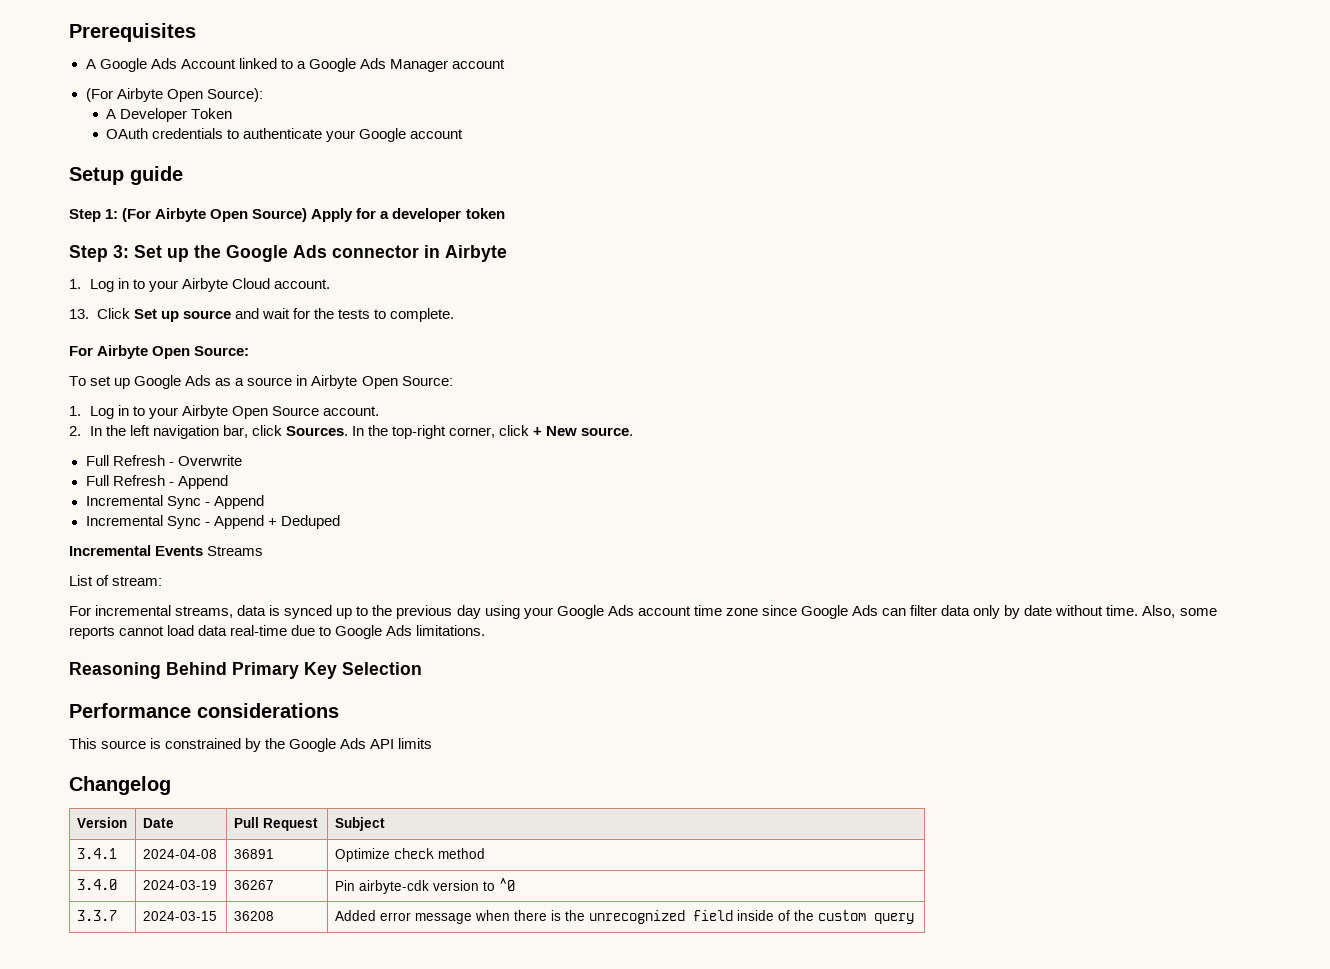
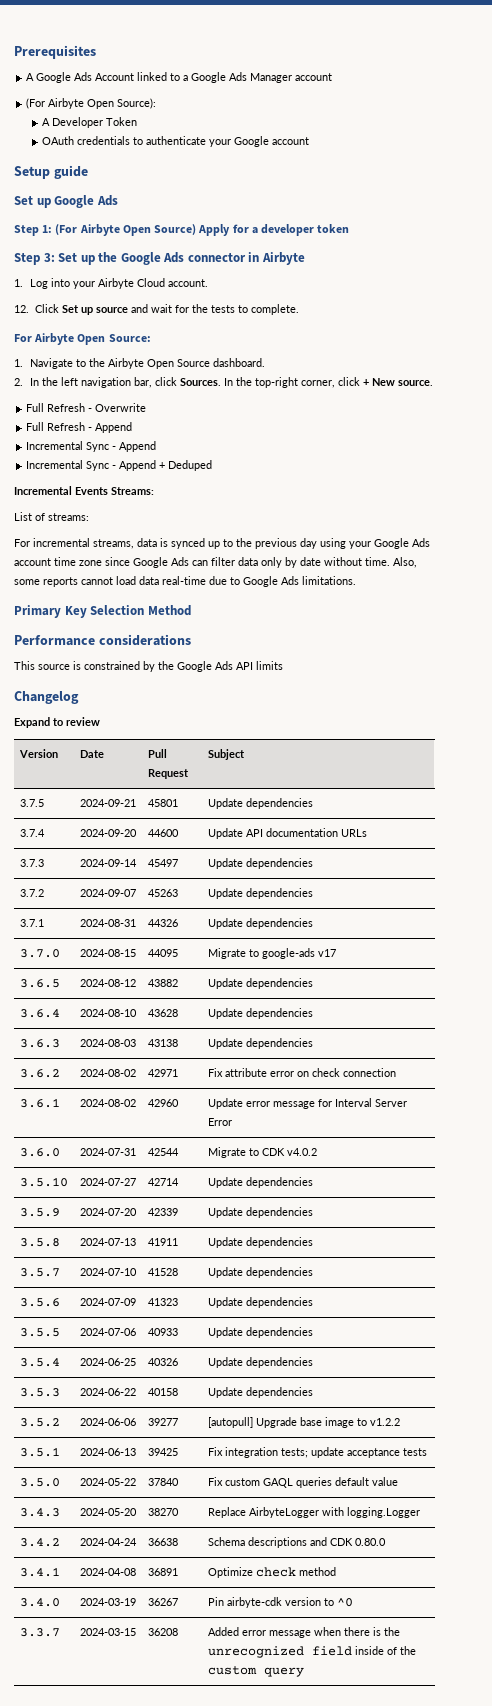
+ Set up Google Ads
- 1. Log in to your Airbyte Cloud account.
+ 1. Log into your Airbyte Cloud account.
- 13. Click Set up source and wait for the tests to complete.
+ 12. Click Set up source and wait for the tests to complete.
- To set up Google Ads as a source in Airbyte Open Source:
- 1. Log in to your Airbyte Open Source account.
+ 1. Navigate to the Airbyte Open Source dashboard.
- Incremental Events Streams
+ Incremental Events Streams:
- List of stream:
+ List of streams:
- Reasoning Behind Primary Key Selection
+ Primary Key Selection Method
+ Expand to review
+ 3.7.5 | 2024-09-21 | 45801 | Update dependencies
+ 3.7.4 | 2024-09-20 | 44600 | Update API documentation URLs
+ 3.7.3 | 2024-09-14 | 45497 | Update dependencies
+ 3.7.2 | 2024-09-07 | 45263 | Update dependencies
+ 3.7.1 | 2024-08-31 | 44326 | Update dependencies
+ 3.7.0 | 2024-08-15 | 44095 | Migrate to google-ads v17
+ 3.6.5 | 2024-08-12 | 43882 | Update dependencies
+ 3.6.4 | 2024-08-10 | 43628 | Update dependencies
+ 3.6.3 | 2024-08-03 | 43138 | Update dependencies
+ 3.6.2 | 2024-08-02 | 42971 | Fix attribute error on check connection
+ 3.6.1 | 2024-08-02 | 42960 | Update error message for Interval Server Error
+ 3.6.0 | 2024-07-31 | 42544 | Migrate to CDK v4.0.2
+ 3.5.10 | 2024-07-27 | 42714 | Update dependencies
+ 3.5.9 | 2024-07-20 | 42339 | Update dependencies
+ 3.5.8 | 2024-07-13 | 41911 | Update dependencies
+ 3.5.7 | 2024-07-10 | 41528 | Update dependencies
+ 3.5.6 | 2024-07-09 | 41323 | Update dependencies
+ 3.5.5 | 2024-07-06 | 40933 | Update dependencies
+ 3.5.4 | 2024-06-25 | 40326 | Update dependencies
+ 3.5.3 | 2024-06-22 | 40158 | Update dependencies
+ 3.5.2 | 2024-06-06 | 39277 | [autopull] Upgrade base image to v1.2.2
+ 3.5.1 | 2024-06-13 | 39425 | Fix integration tests; update acceptance tests
+ 3.5.0 | 2024-05-22 | 37840 | Fix custom GAQL queries default value
+ 3.4.3 | 2024-05-20 | 38270 | Replace AirbyteLogger with logging.Logger
+ 3.4.2 | 2024-04-24 | 36638 | Schema descriptions and CDK 0.80.0

